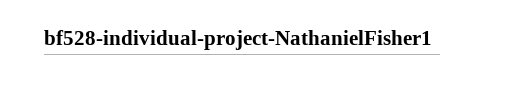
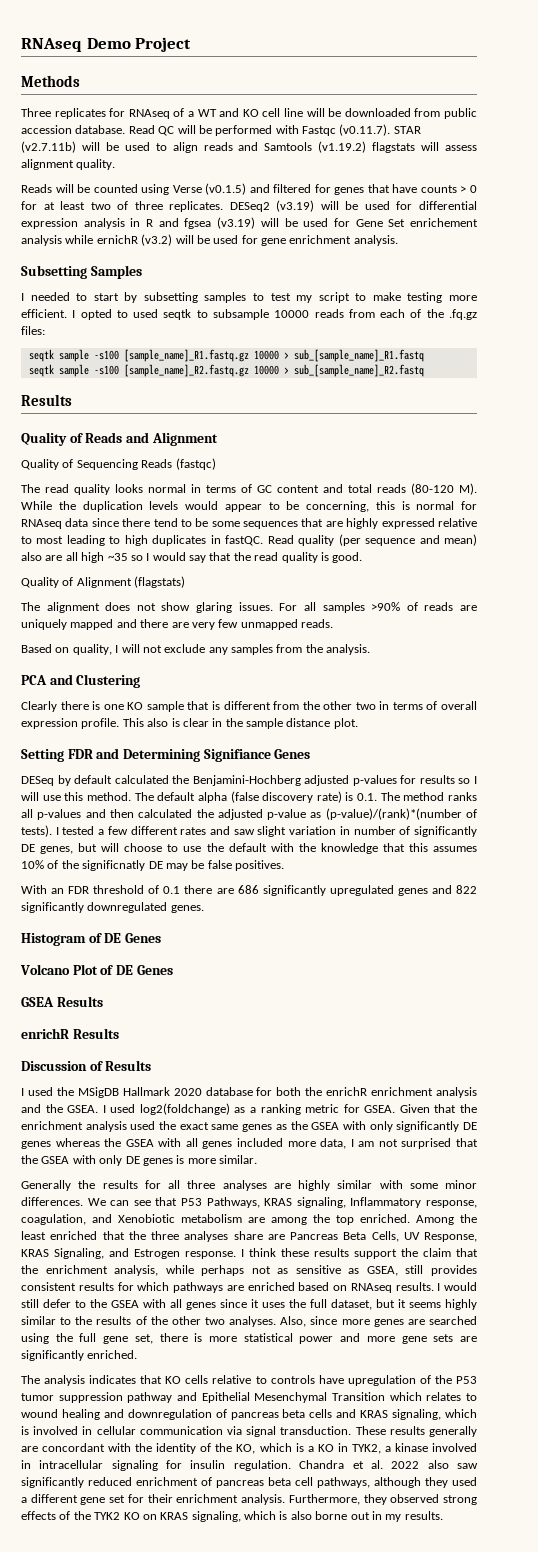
- bf528-individual-project-NathanielFisher1
+ RNAseq Demo Project
+ Methods
+ Three replicates for RNAseq of a WT and KO cell line will be downloaded from public accession database. Read QC will be performed with Fastqc (v0.11.7). STAR (v2.7.11b) will be used to align reads and Samtools (v1.19.2) flagstats will assess alignment quality.
+ Reads will be counted using Verse (v0.1.5) and filtered for genes that have counts > 0 for at least two of three replicates. DESeq2 (v3.19) will be used for differential expression analysis in R and fgsea (v3.19) will be used for Gene Set enrichement analysis while ernichR (v3.2) will be used for gene enrichment analysis.
+ Subsetting Samples
+ I needed to start by subsetting samples to test my script to make testing more efficient. I opted to used seqtk to subsample 10000 reads from each of the .fq.gz files:
+ seqtk sample -s100 [sample_name]_R1.fastq.gz 10000 > sub_[sample_name]_R1.fastq
+ seqtk sample -s100 [sample_name]_R2.fastq.gz 10000 > sub_[sample_name]_R2.fastq
+ Results
+ Quality of Reads and Alignment
+ Quality of Sequencing Reads (fastqc)
+ The read quality looks normal in terms of GC content and total reads (80-120 M). While the duplication levels would appear to be concerning, this is normal for RNAseq data since there tend to be some sequences that are highly expressed relative to most leading to high duplicates in fastQC. Read quality (per sequence and mean) also are all high ~35 so I would say that the read quality is good.
+ Quality of Alignment (flagstats)
+ The alignment does not show glaring issues. For all samples >90% of reads are uniquely mapped and there are very few unmapped reads.
+ Based on quality, I will not exclude any samples from the analysis.
+ PCA and Clustering
+ Clearly there is one KO sample that is different from the other two in terms of overall expression profile. This also is clear in the sample distance plot.
+ Setting FDR and Determining Signifiance Genes
+ DESeq by default calculated the Benjamini-Hochberg adjusted p-values for results so I will use this method. The default alpha (false discovery rate) is 0.1. The method ranks all p-values and then calculated the adjusted p-value as (p-value)/(rank)*(number of tests). I tested a few different rates and saw slight variation in number of significantly DE genes, but will choose to use the default with the knowledge that this assumes 10% of the significnatly DE may be false positives.
+ With an FDR threshold of 0.1 there are 686 significantly upregulated genes and 822 significantly downregulated genes.
+ Histogram of DE Genes
+ Volcano Plot of DE Genes
+ GSEA Results
+ enrichR Results
+ Discussion of Results
+ I used the MSigDB Hallmark 2020 database for both the enrichR enrichment analysis and the GSEA. I used log2(foldchange) as a ranking metric for GSEA. Given that the enrichment analysis used the exact same genes as the GSEA with only significantly DE genes whereas the GSEA with all genes included more data, I am not surprised that the GSEA with only DE genes is more similar.
+ Generally the results for all three analyses are highly similar with some minor differences. We can see that P53 Pathways, KRAS signaling, Inflammatory response, coagulation, and Xenobiotic metabolism are among the top enriched. Among the least enriched that the three analyses share are Pancreas Beta Cells, UV Response, KRAS Signaling, and Estrogen response. I think these results support the claim that the enrichment analysis, while perhaps not as sensitive as GSEA, still provides consistent results for which pathways are enriched based on RNAseq results. I would still defer to the GSEA with all genes since it uses the full dataset, but it seems highly similar to the results of the other two analyses. Also, since more genes are searched using the full gene set, there is more statistical power and more gene sets are significantly enriched.
+ The analysis indicates that KO cells relative to controls have upregulation of the P53 tumor suppression pathway and Epithelial Mesenchymal Transition which relates to wound healing and downregulation of pancreas beta cells and KRAS signaling, which is involved in cellular communication via signal transduction. These results generally are concordant with the identity of the KO, which is a KO in TYK2, a kinase involved in intracellular signaling for insulin regulation. Chandra et al. 2022 also saw significantly reduced enrichment of pancreas beta cell pathways, although they used a different gene set for their enrichment analysis. Furthermore, they observed strong effects of the TYK2 KO on KRAS signaling, which is also borne out in my results.

